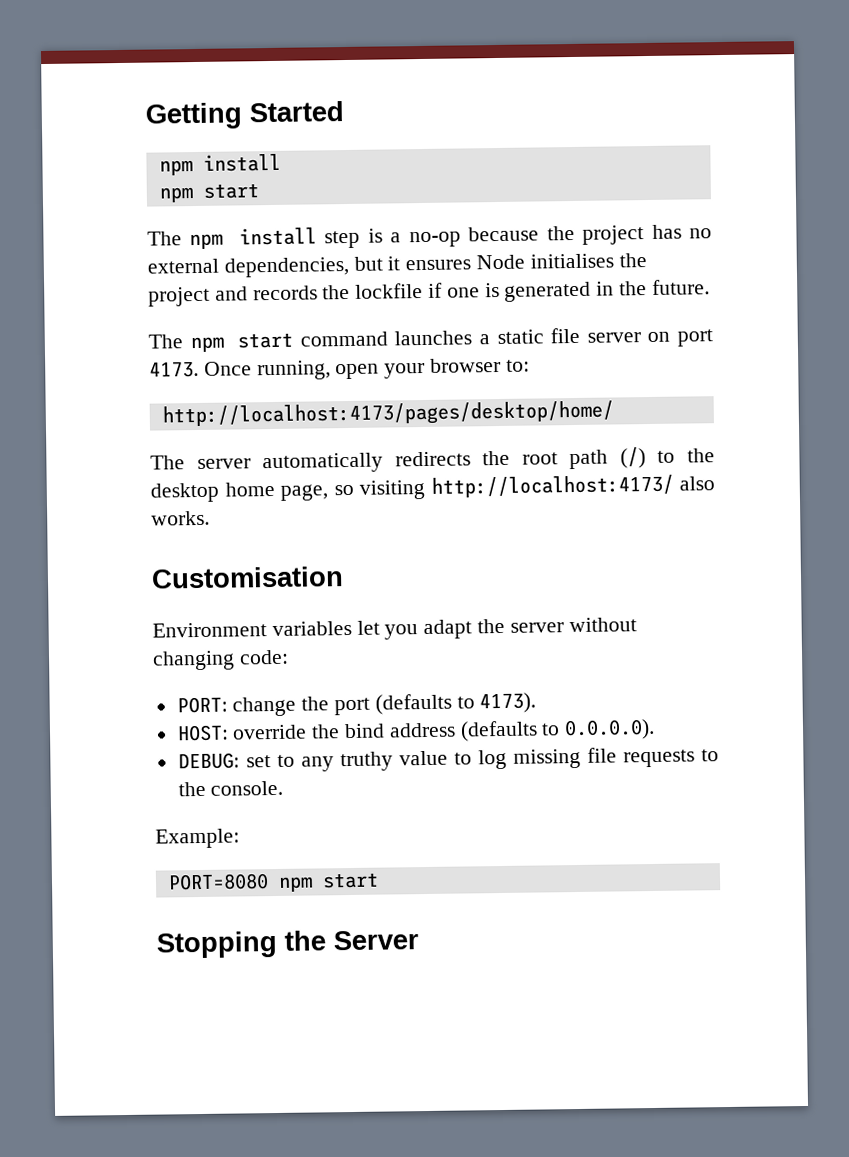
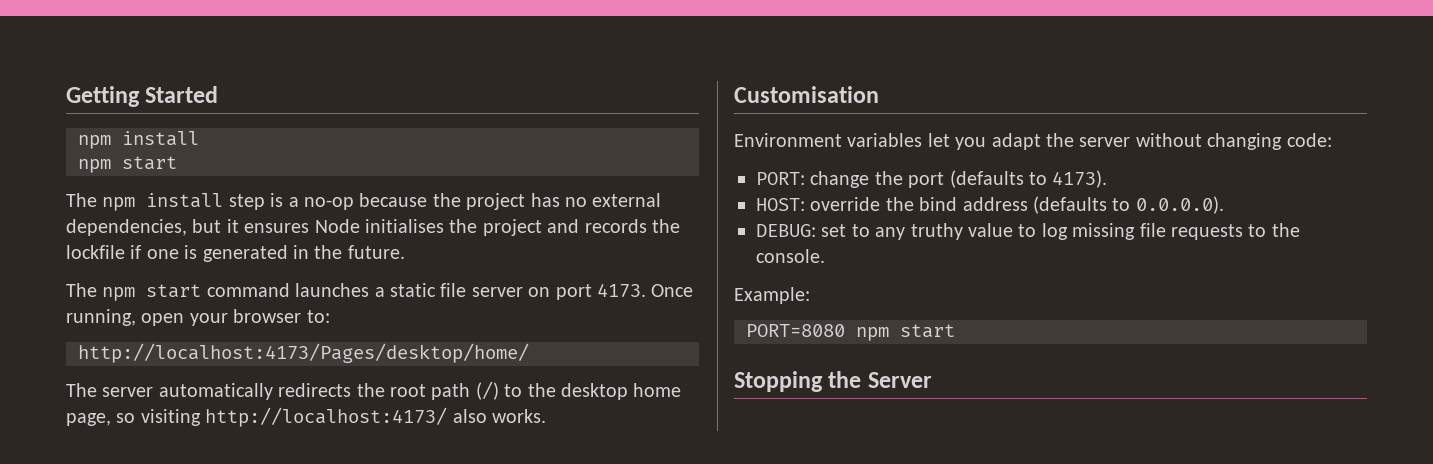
- http://localhost:4173/pages/desktop/home/
+ http://localhost:4173/Pages/desktop/home/

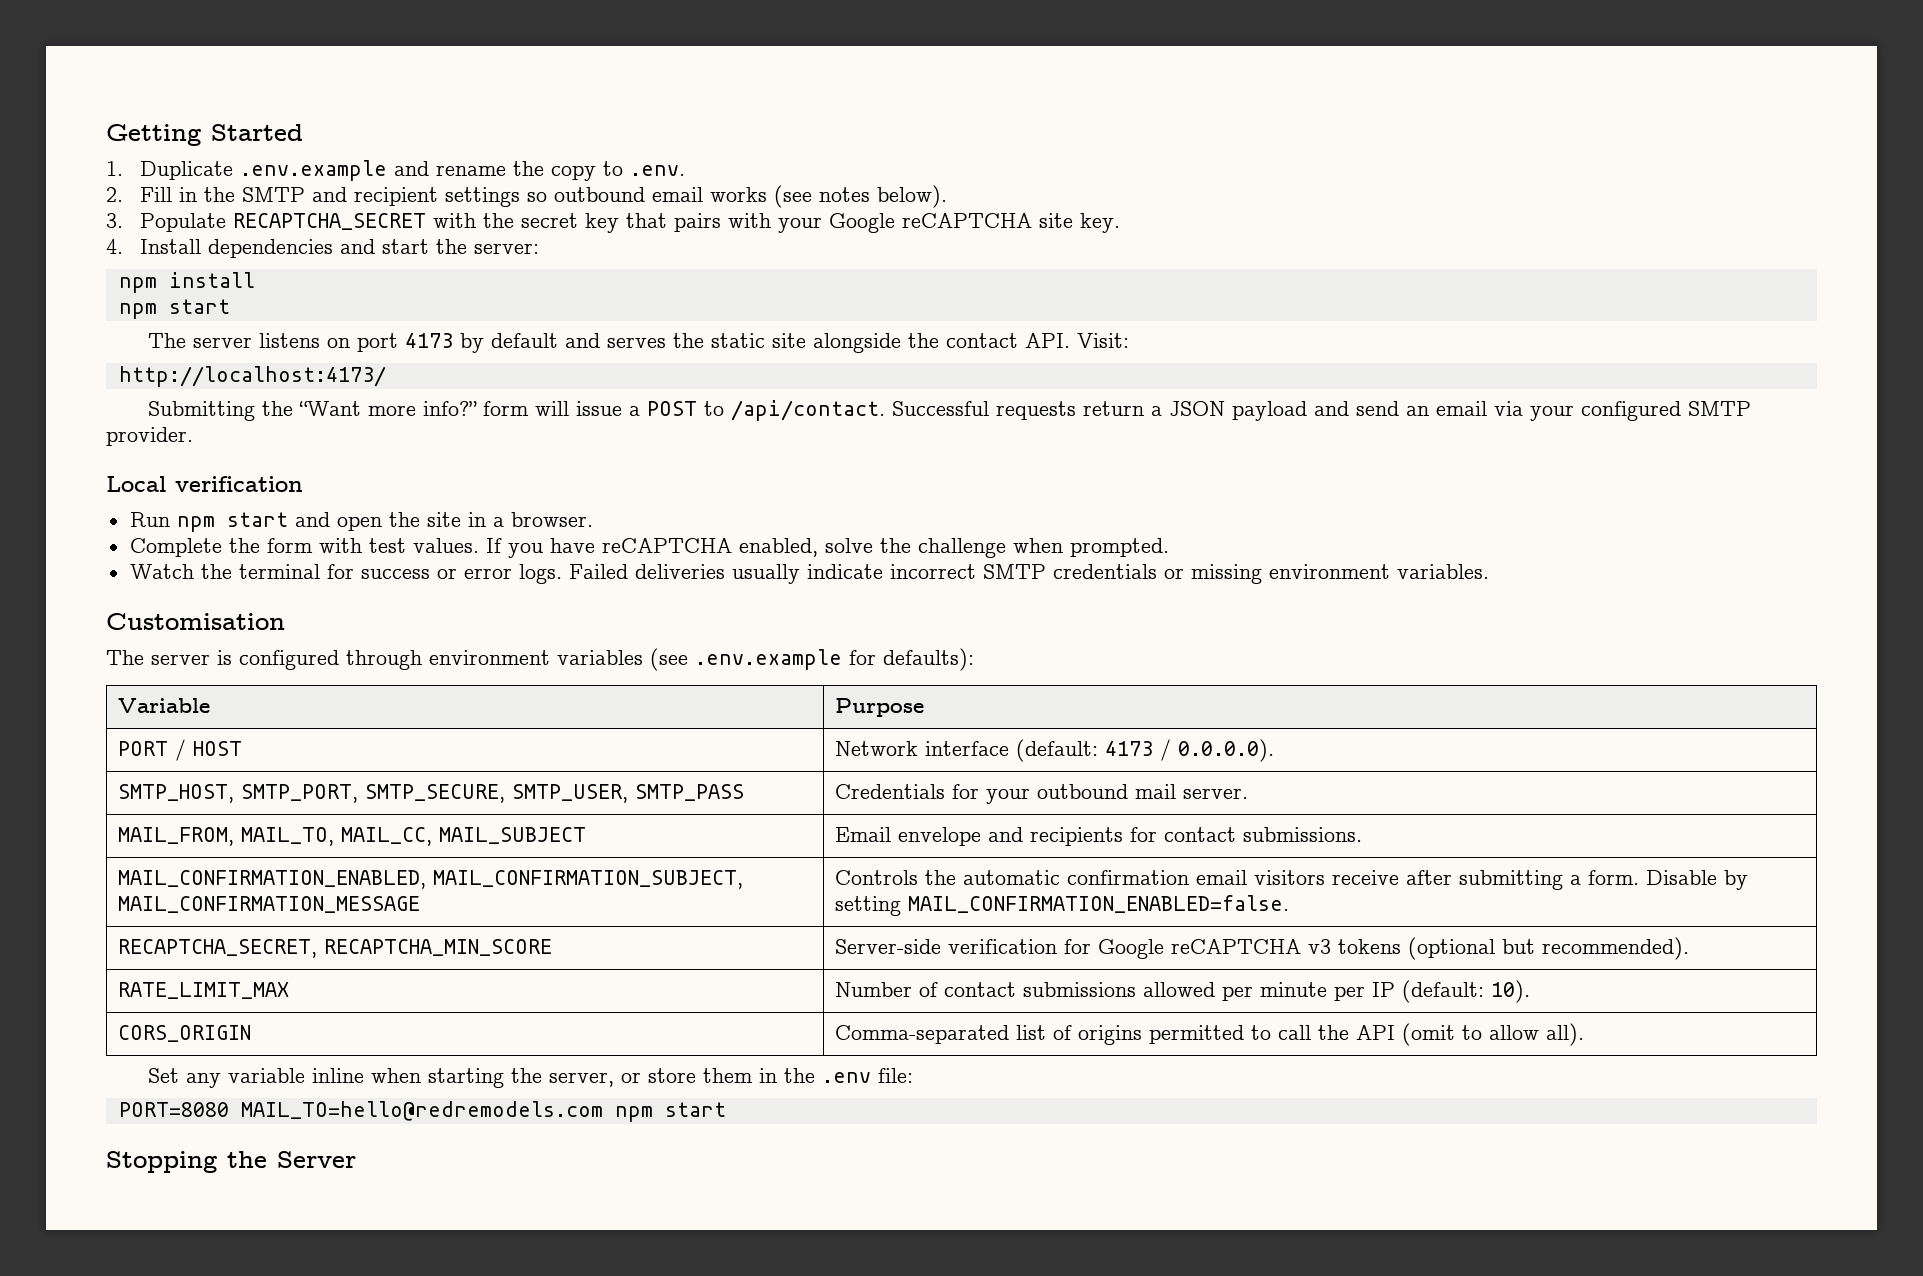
+ 1. Duplicate .env.example and rename the copy to .env.
+ 2. Fill in the SMTP and recipient settings so outbound email works (see notes below).
+ 3. Populate RECAPTCHA_SECRET with the secret key that pairs with your Google reCAPTCHA site key.
+ 4. Install dependencies and start the server:
- The npm install step is a no-op because the project has no external dependencies, but it ensures Node initialises the project and records the lockfile if one is generated in the future.
- The npm start command launches a static file server on port 4173. Once running, open your browser to:
- http://localhost:4173/Pages/desktop/home/
- The server automatically redirects the root path (/) to the desktop home page, so visiting http://localhost:4173/ also works.
+ The server listens on port 4173 by default and serves the static site alongside the contact API. Visit:
+ http://localhost:4173/
+ Submitting the “Want more info?” form will issue a POST to /api/contact. Successful requests return a JSON payload and send an email via your configured SMTP provider.
+ Local verification
+ Run npm start and open the site in a browser.
+ Complete the form with test values. If you have reCAPTCHA enabled, solve the challenge when prompted.
+ Watch the terminal for success or error logs. Failed deliveries usually indicate incorrect SMTP credentials or missing environment variables.
  Customisation
- Environment variables let you adapt the server without changing code:
- PORT: change the port (defaults to 4173).
- HOST: override the bind address (defaults to 0.0.0.0).
- DEBUG: set to any truthy value to log missing file requests to the console.
- Example:
+ The server is configured through environment variables (see .env.example for defaults):
+ Variable | Purpose
+ PORT / HOST | Network interface (default: 4173 / 0.0.0.0).
+ SMTP_HOST, SMTP_PORT, SMTP_SECURE, SMTP_USER, SMTP_PASS | Credentials for your outbound mail server.
+ MAIL_FROM, MAIL_TO, MAIL_CC, MAIL_SUBJECT | Email envelope and recipients for contact submissions.
+ MAIL_CONFIRMATION_ENABLED, MAIL_CONFIRMATION_SUBJECT, MAIL_CONFIRMATION_MESSAGE | Controls the automatic confirmation email visitors receive after submitting a form. Disable by setting MAIL_CONFIRMATION_ENABLED=false.
+ RECAPTCHA_SECRET, RECAPTCHA_MIN_SCORE | Server-side verification for Google reCAPTCHA v3 tokens (optional but recommended).
+ RATE_LIMIT_MAX | Number of contact submissions allowed per minute per IP (default: 10).
+ CORS_ORIGIN | Comma-separated list of origins permitted to call the API (omit to allow all).
+ Set any variable inline when starting the server, or store them in the .env file:
- PORT=8080 npm start
+ PORT=8080 MAIL_TO=hello@redremodels.com npm start

